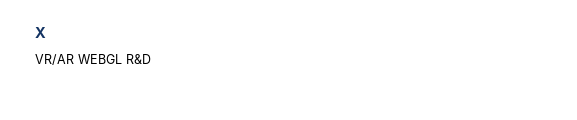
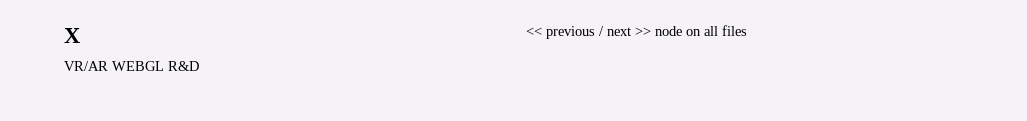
+ << previous / next >> node on all files

